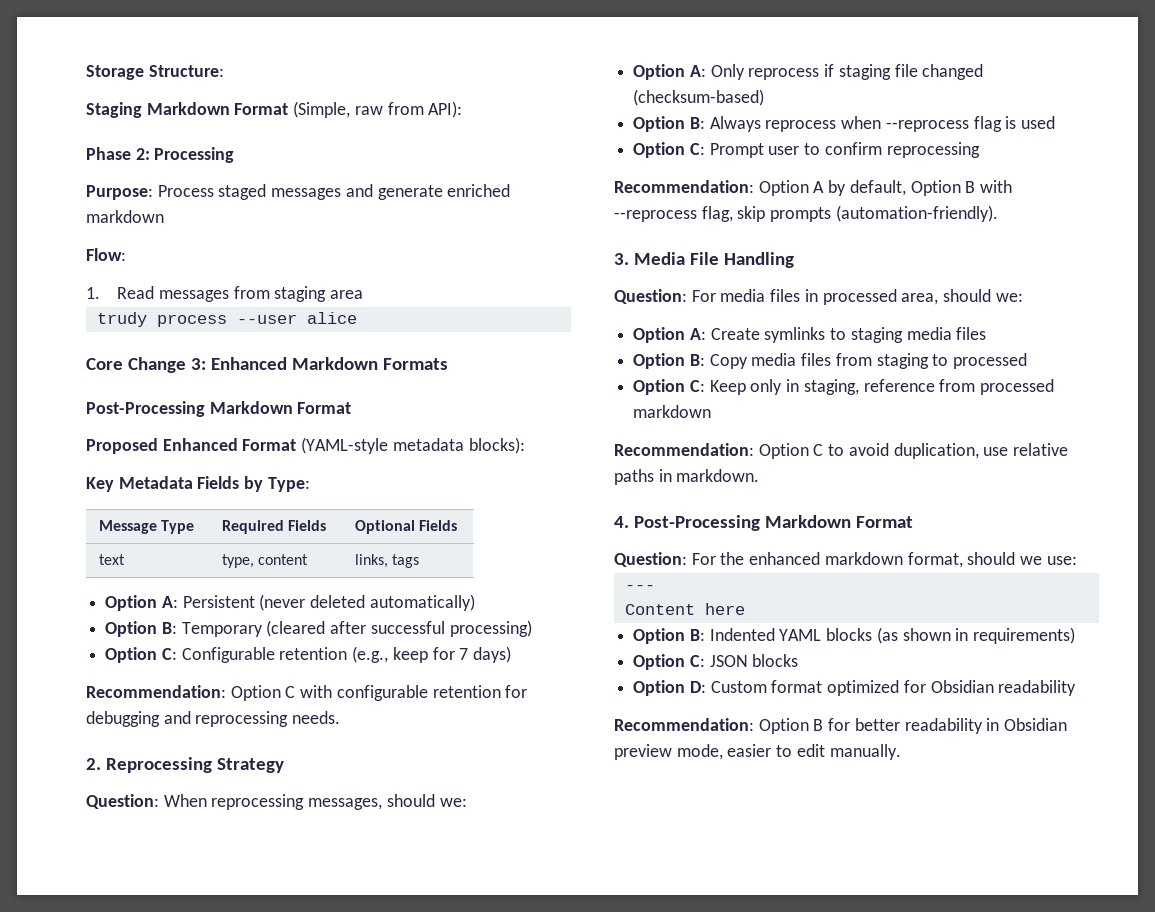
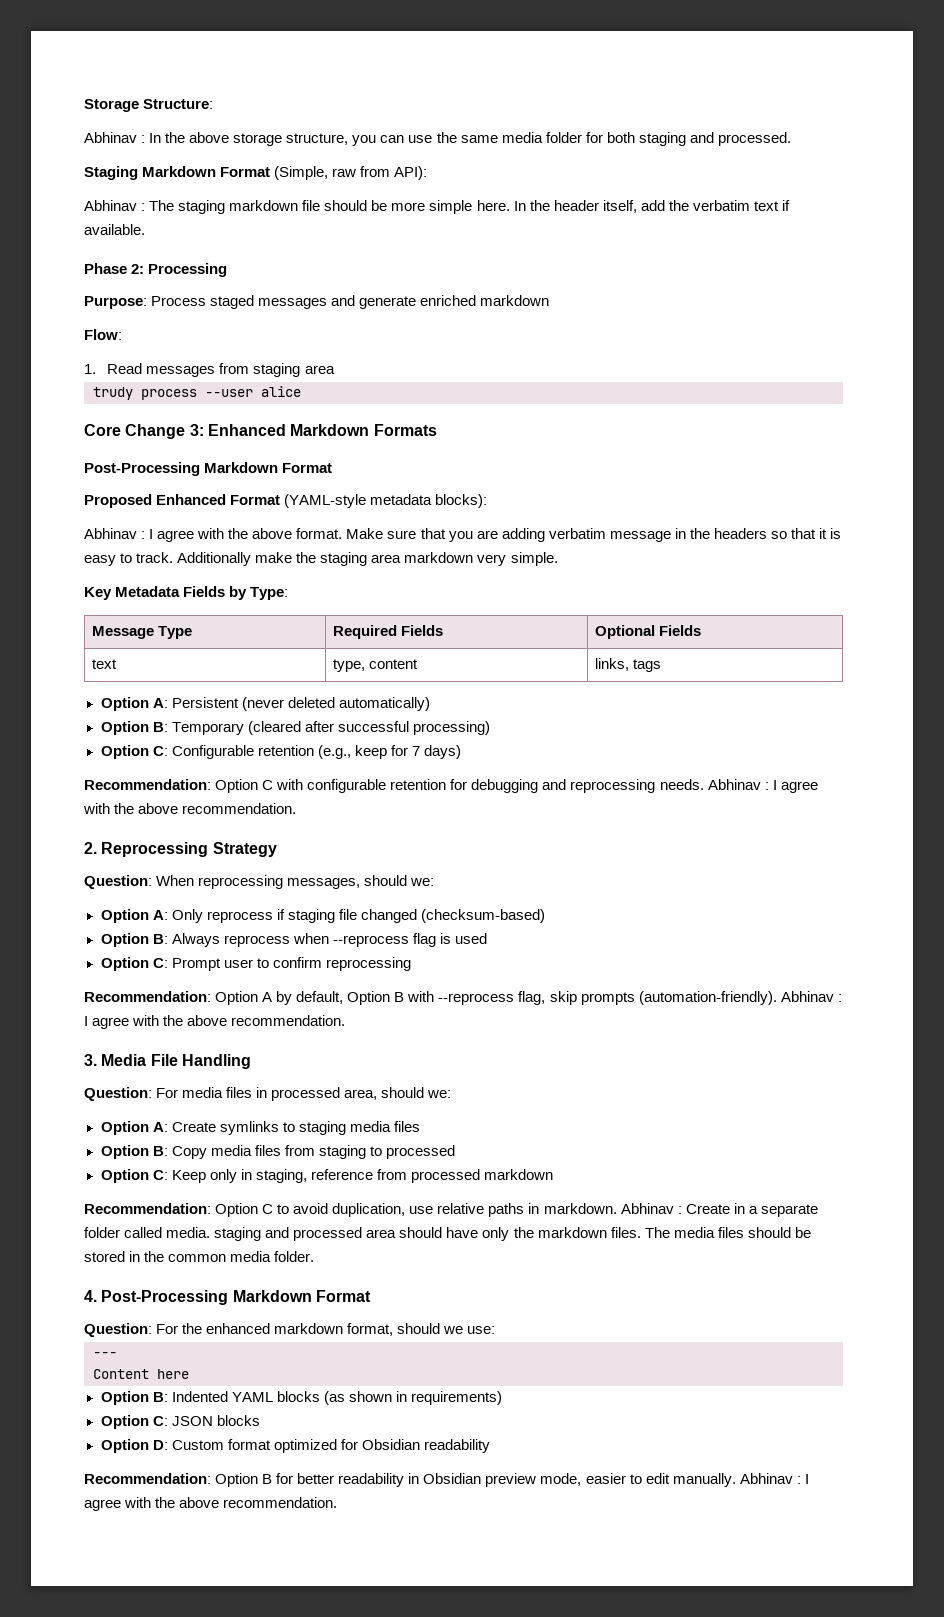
+ Abhinav : In the above storage structure, you can use the same media folder for both staging and processed.
+ Abhinav : The staging markdown file should be more simple here. In the header itself, add the verbatim text if available.
+ Abhinav : I agree with the above format. Make sure that you are adding verbatim message in the headers so that it is easy to track. Additionally make the staging area markdown very simple.
- Recommendation: Option C with configurable retention for debugging and reprocessing needs.
+ Recommendation: Option C with configurable retention for debugging and reprocessing needs. Abhinav : I agree with the above recommendation.
- Recommendation: Option A by default, Option B with --reprocess flag, skip prompts (automation-friendly).
+ Recommendation: Option A by default, Option B with --reprocess flag, skip prompts (automation-friendly). Abhinav : I agree with the above recommendation.
+ Abhinav : Create in a separate folder called media. staging and processed area should have only the markdown files. The media files should be stored in the common media folder.
- Recommendation: Option B for better readability in Obsidian preview mode, easier to edit manually.
+ Recommendation: Option B for better readability in Obsidian preview mode, easier to edit manually. Abhinav : I agree with the above recommendation.

